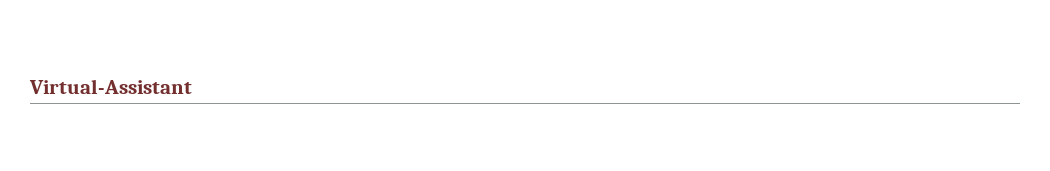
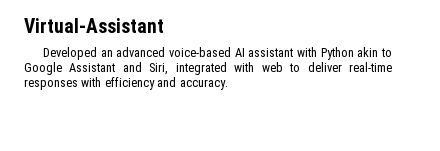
+ Developed an advanced voice-based AI assistant with Python akin to Google Assistant and Siri, integrated with web to deliver real-time responses with efficiency and accuracy.

